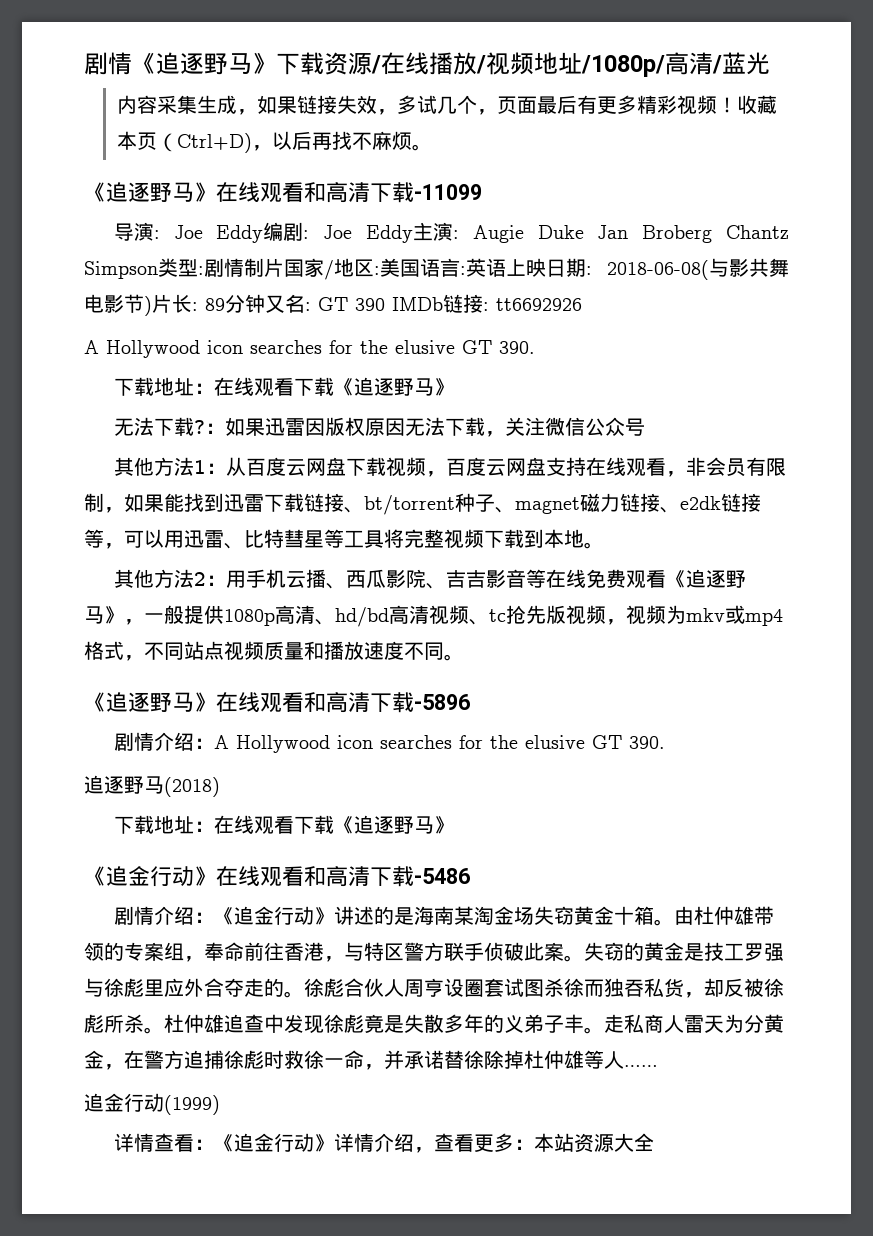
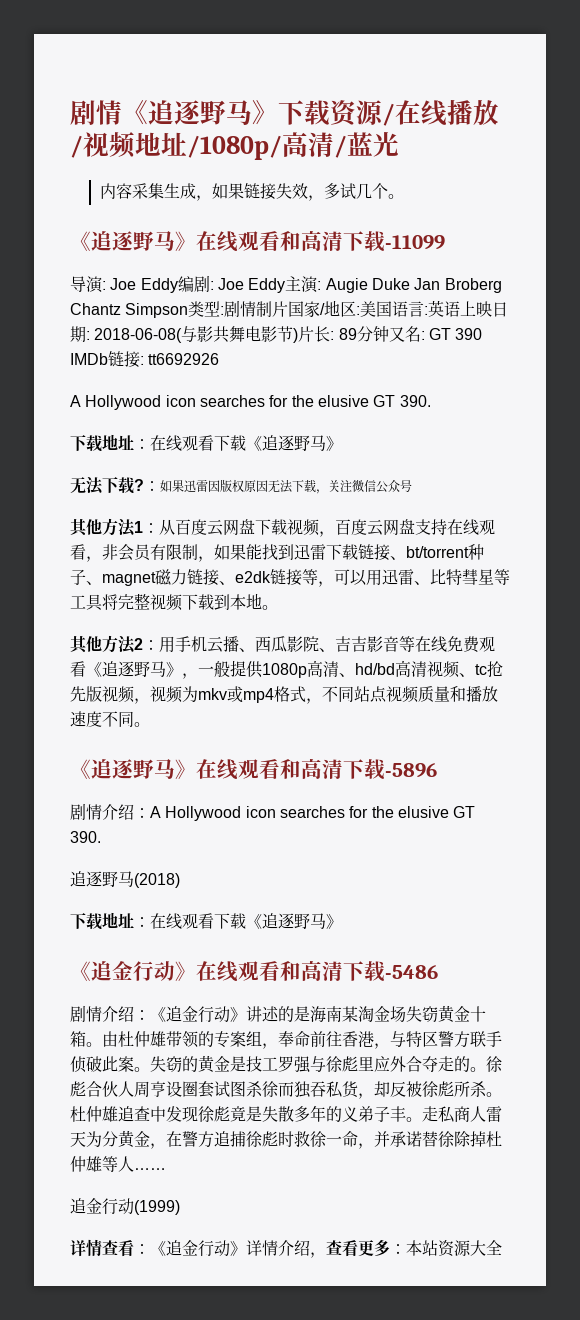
- 内容采集生成，如果链接失效，多试几个，页面最后有更多精彩视频！收藏本页（Ctrl+D)，以后再找不麻烦。
+ 内容采集生成，如果链接失效，多试几个。

